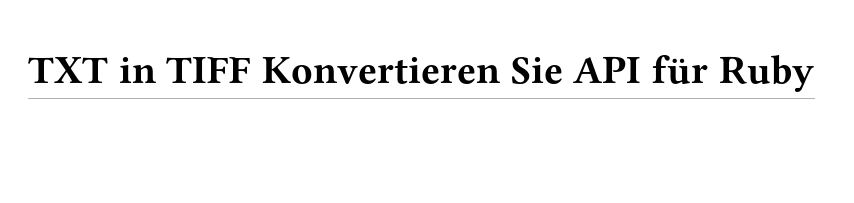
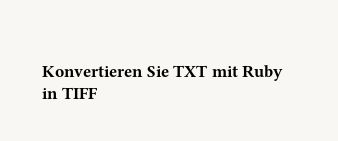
- TXT in TIFF Konvertieren Sie API für Ruby
+ Konvertieren Sie TXT mit Ruby in TIFF

